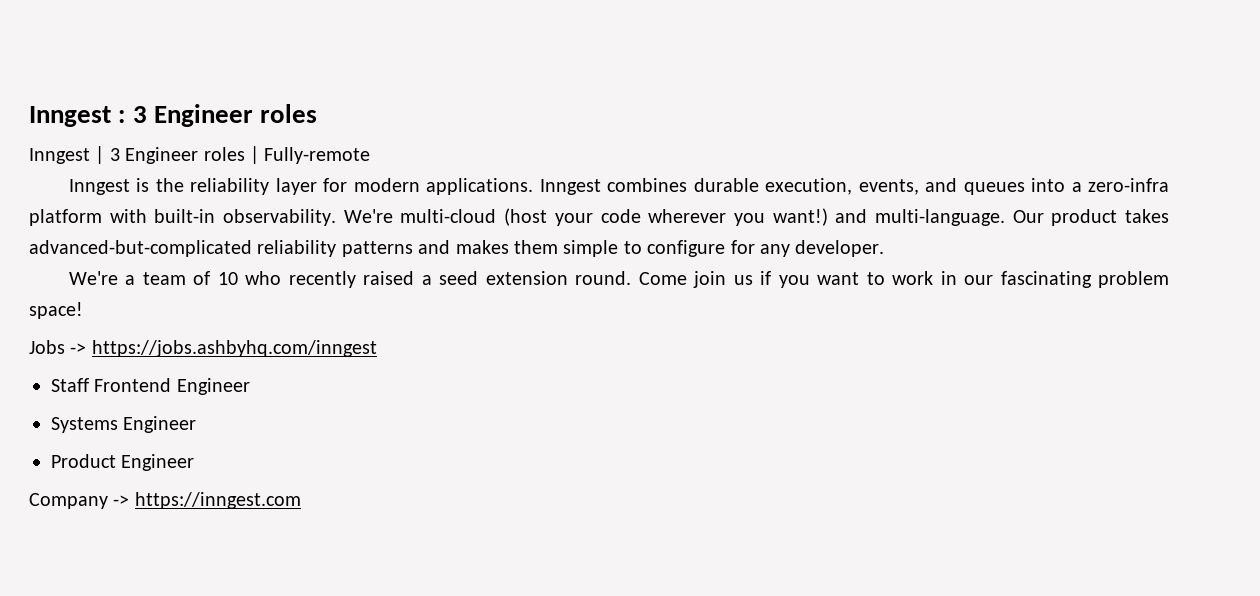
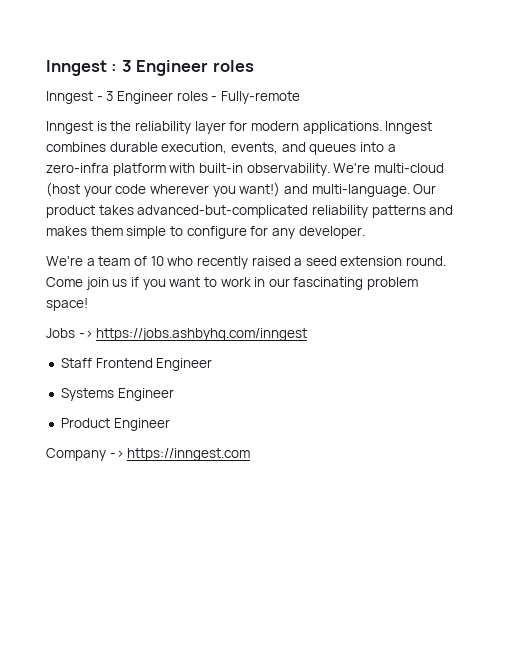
- Inngest | 3 Engineer roles | Fully-remote
+ Inngest - 3 Engineer roles - Fully-remote

